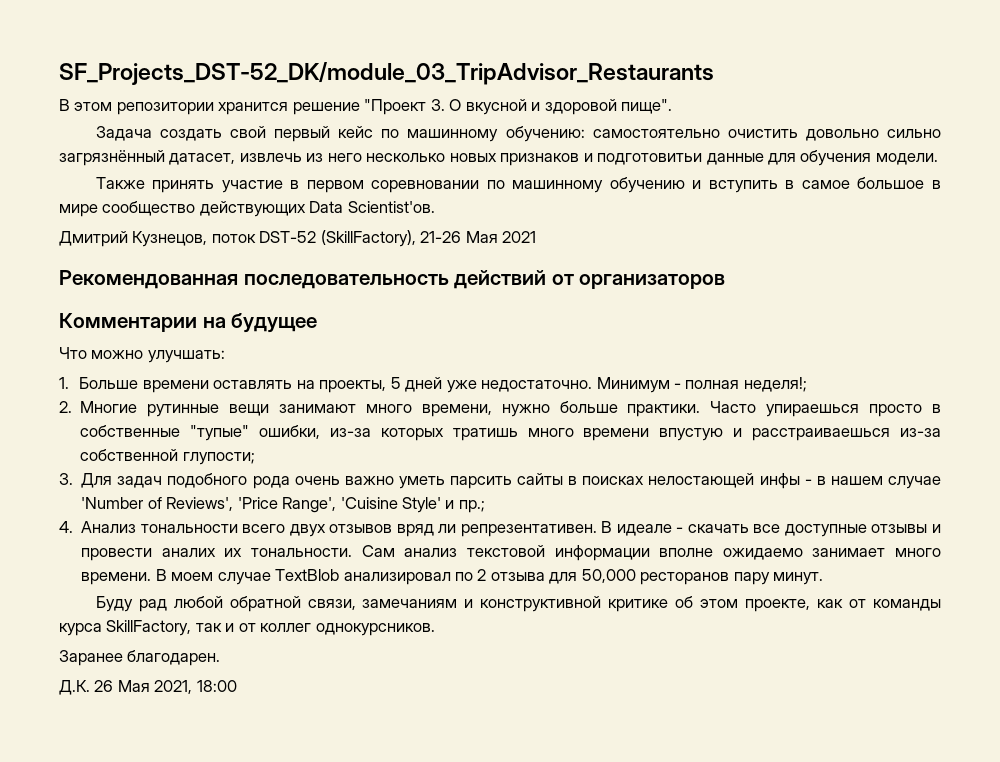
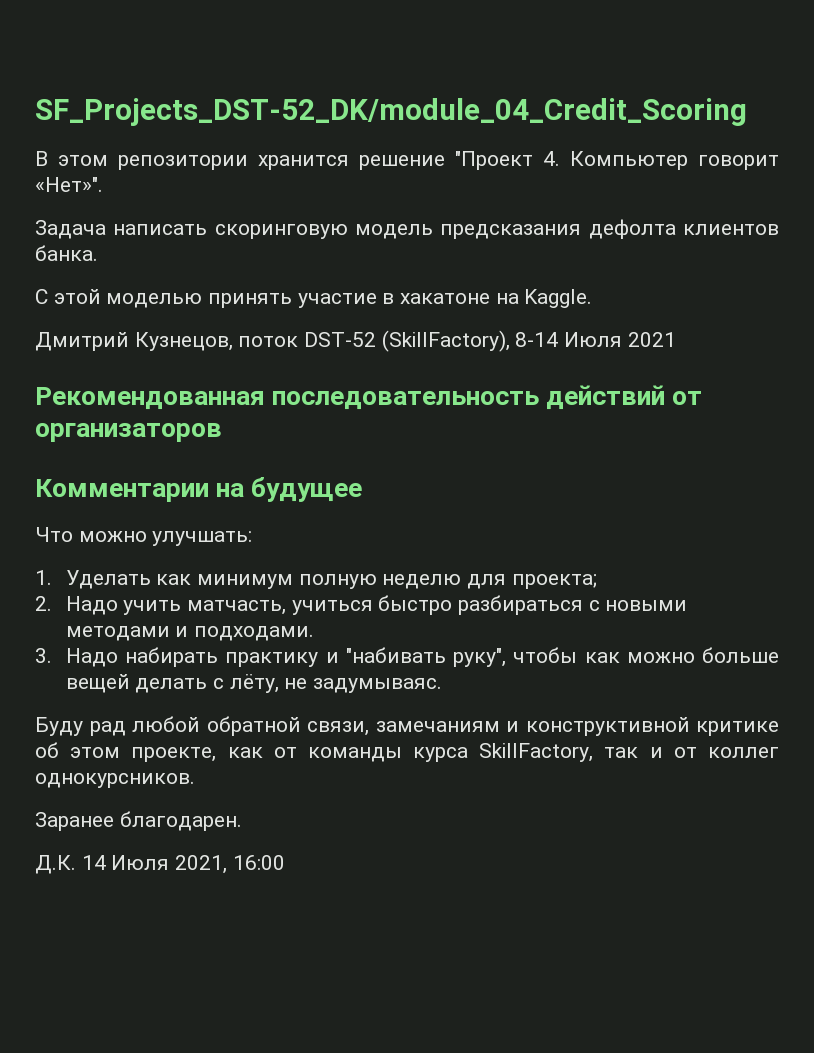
- SF_Projects_DST-52_DK/module_03_TripAdvisor_Restaurants
+ SF_Projects_DST-52_DK/module_04_Credit_Scoring
- В этом репозитории хранится решениe "Проект 3. О вкусной и здоровой пище".
- Задача создать свой первый кейс по машинному обучению: самостоятельно очистить довольно сильно загрязнённый датасет, извлечь из него несколько новых признаков и подготовитьи данные для обучения модели.
- Также принять участие в первом соревновании по машинному обучению и вступить в самое большое в мире сообщество действующих Data Scientist'ов.
+ В этом репозитории хранится решениe "Проект 4. Компьютер говорит «Нет»".
+ Задача написать скоринговую модель предсказания дефолта клиентов банка.
+ С этой моделью принять участие в хакатоне на Kaggle.
- Дмитрий Кузнецов, поток DST-52 (SkillFactory), 21-26 Мая 2021
+ Дмитрий Кузнецов, поток DST-52 (SkillFactory), 8-14 Июля 2021
- 1. Больше времени оставлять на проекты, 5 дней уже недостаточно. Минимум - полная неделя!;
- 2. Многие рутинные вещи занимают много времени, нужно больше практики. Часто упираешься просто в собственные "тупые" ошибки, из-за которых тратишь много времени впустую и расстраиваешься из-за собственной глупости;
- 3. Для задач подобного рода очень важно уметь парсить сайты в поисках нелостающей инфы - в нашем случае 'Number of Reviews', 'Price Range', 'Cuisine Style' и пр.;
- 4. Анализ тональности всего двух отзывов вряд ли репрезентативен. В идеале - скачать все доступные отзывы и провести аналих их тональности. Сам анализ текстовой информации вполне ожидаемо занимает много времени. В моем случае TextBlob анализировал по 2 отзыва для 50,000 ресторанов пару минут.
+ 1. Уделать как минимум полную неделю для проекта;
+ 2. Надо учить матчасть, учиться быстро разбираться с новыми методами и подходами.
+ 3. Надо набирать практику и "набивать руку", чтобы как можно больше вещей делать с лёту, не задумываяс.
- Д.К. 26 Мая 2021, 18:00
+ Д.К. 14 Июля 2021, 16:00

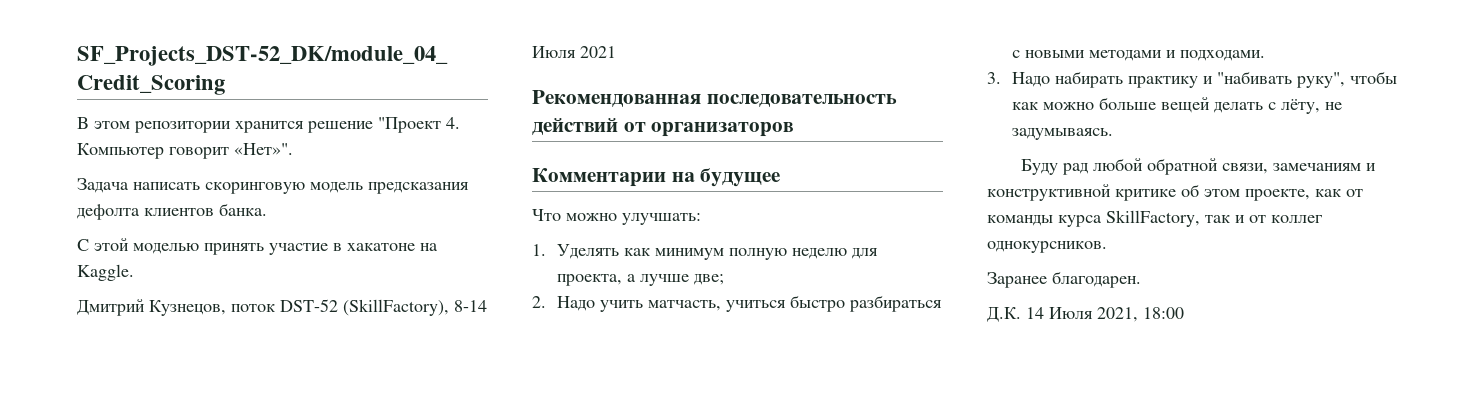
- 1. Уделать как минимум полную неделю для проекта;
+ 1. Уделять как минимум полную неделю для проекта, а лучше две;
- 3. Надо набирать практику и "набивать руку", чтобы как можно больше вещей делать с лёту, не задумываяс.
+ 3. Надо набирать практику и "набивать руку", чтобы как можно больше вещей делать с лёту, не задумываясь.
- Д.К. 14 Июля 2021, 16:00
+ Д.К. 14 Июля 2021, 18:00

